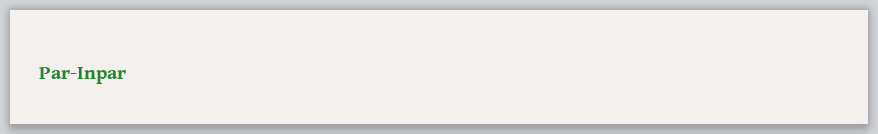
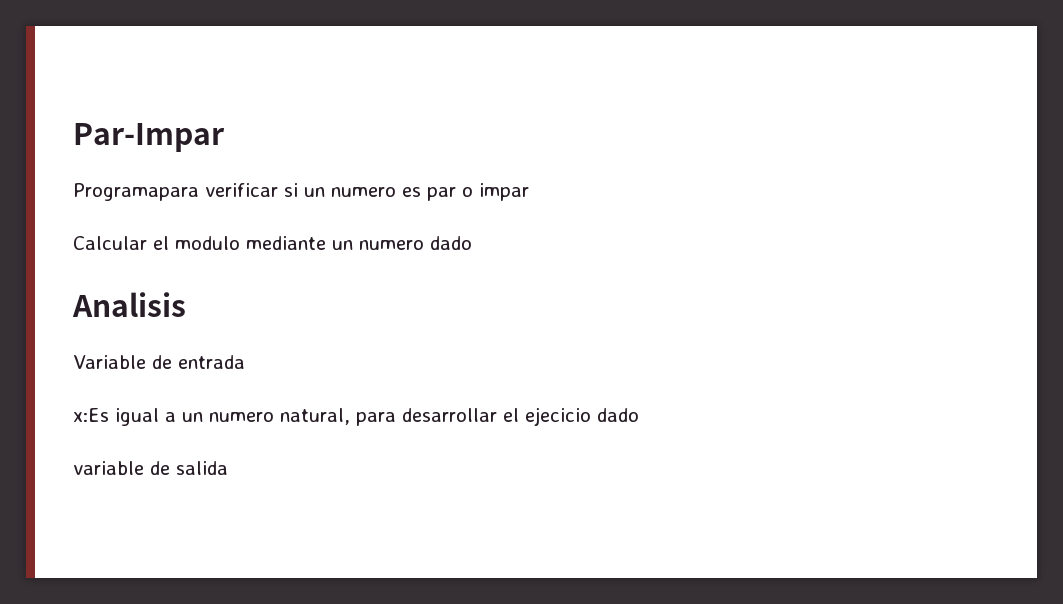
- Par-Inpar
+ Par-Impar
+ Programapara verificar si un numero es par o impar
+ Calcular el modulo mediante un numero dado
+ Analisis
+ Variable de entrada
+ x:Es igual a un numero natural, para desarrollar el ejecicio dado
+ variable de salida

